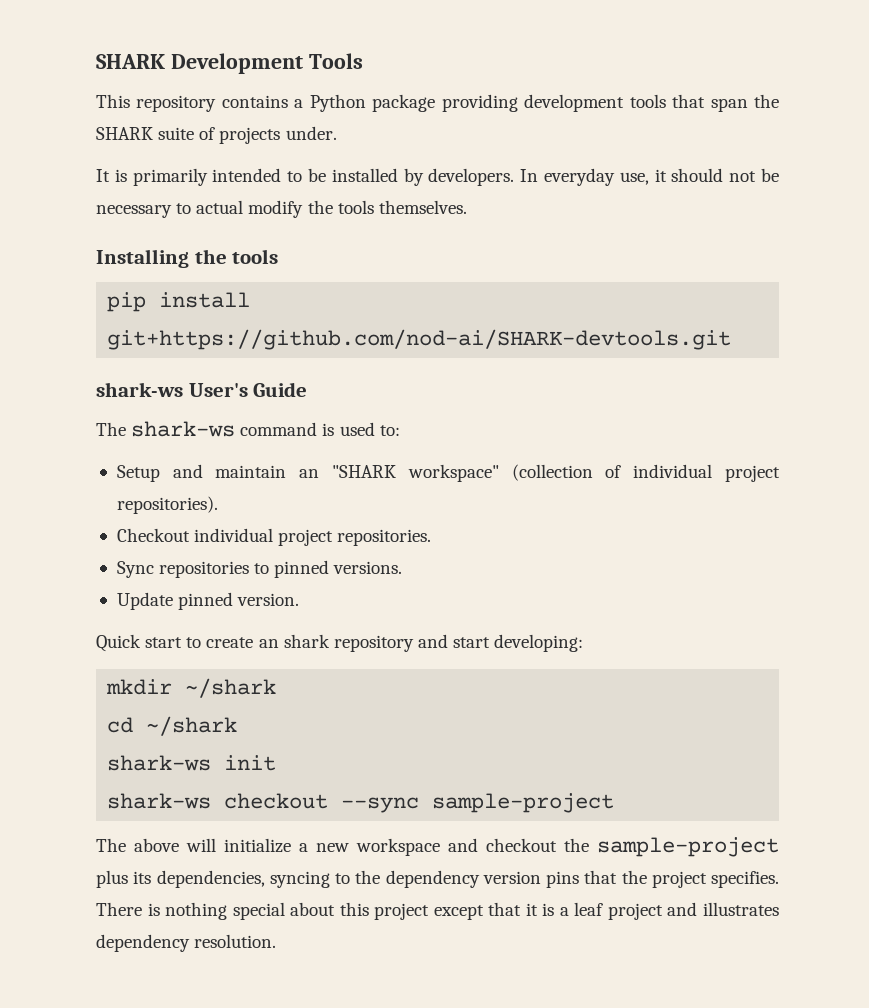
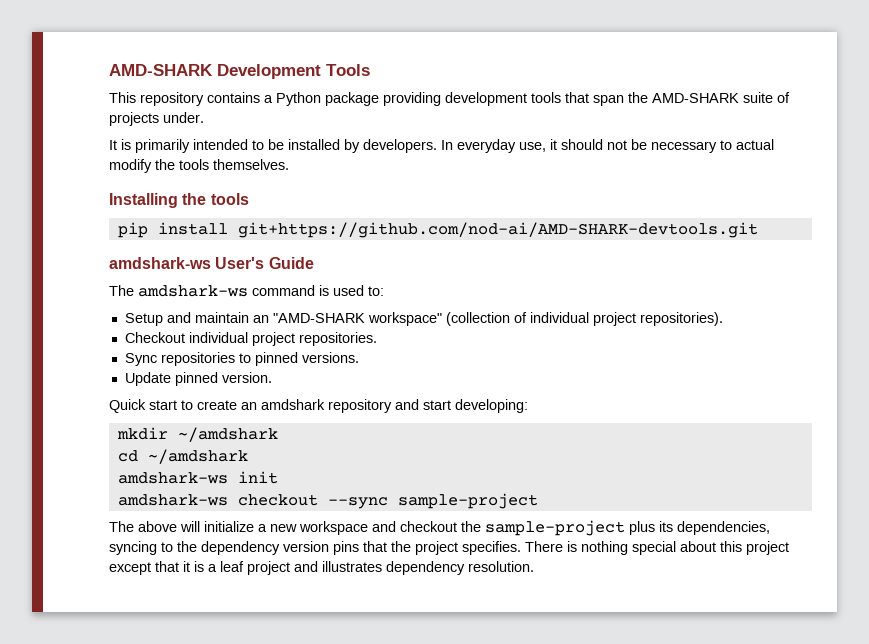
- SHARK Development Tools
+ AMD-SHARK Development Tools
- This repository contains a Python package providing development tools that span the SHARK suite of projects under.
+ This repository contains a Python package providing development tools that span the AMD-SHARK suite of projects under.
- pip install git+https://github.com/nod-ai/SHARK-devtools.git
- shark-ws User's Guide
+ pip install git+https://github.com/nod-ai/AMD-SHARK-devtools.git
+ amdshark-ws User's Guide
- The shark-ws command is used to:
+ The amdshark-ws command is used to:
- Setup and maintain an "SHARK workspace" (collection of individual project repositories).
+ Setup and maintain an "AMD-SHARK workspace" (collection of individual project repositories).
- Quick start to create an shark repository and start developing:
+ Quick start to create an amdshark repository and start developing:
- mkdir ~/shark
+ mkdir ~/amdshark
- cd ~/shark
- shark-ws init
+ cd ~/amdshark
+ amdshark-ws init
- shark-ws checkout --sync sample-project
+ amdshark-ws checkout --sync sample-project

